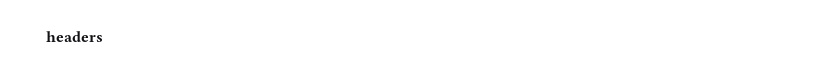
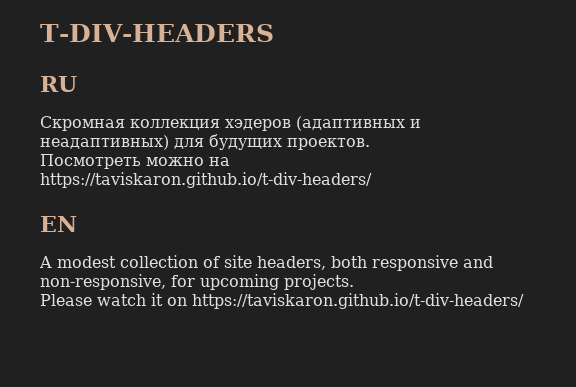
- headers
+ T-DIV-HEADERS
+ RU
+ Скромная коллекция хэдеров (адаптивных и неадаптивных) для будущих проектов.
+ Посмотреть можно на https://taviskaron.github.io/t-div-headers/
+ EN
+ A modest collection of site headers, both responsive and non-responsive, for upcoming projects.
+ Please watch it on https://taviskaron.github.io/t-div-headers/

